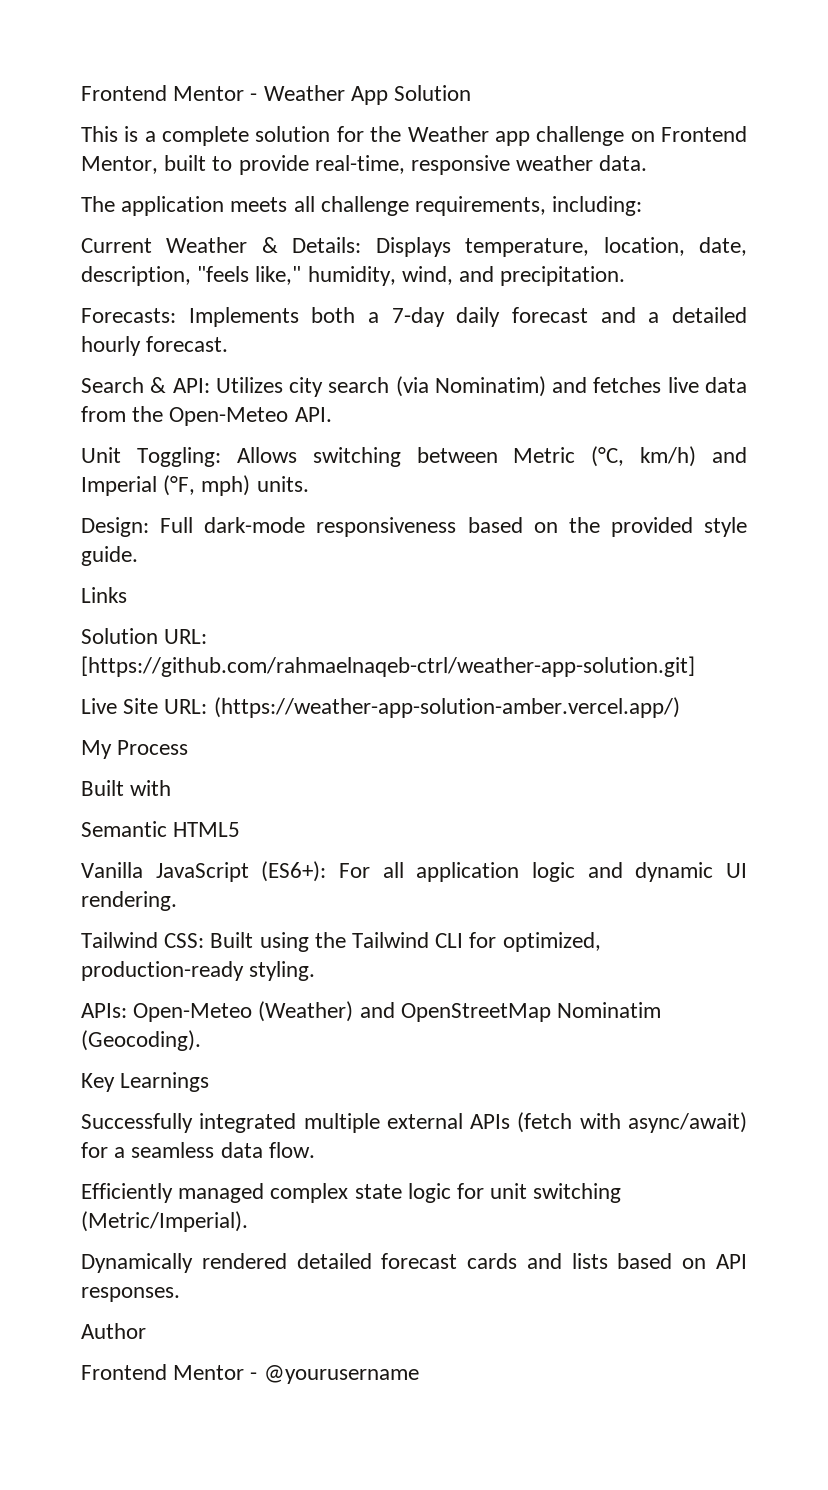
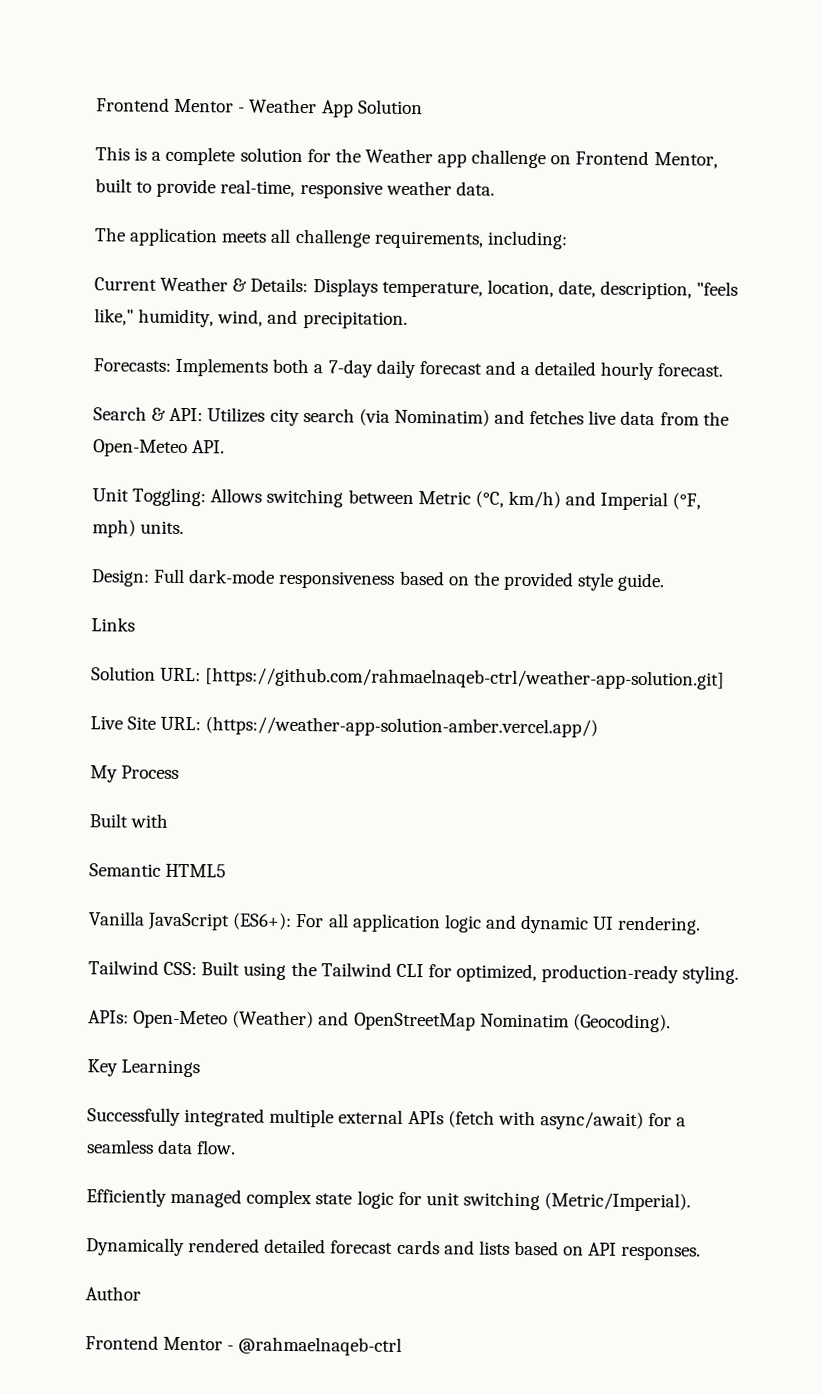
- Frontend Mentor - @yourusername
+ Frontend Mentor - @rahmaelnaqeb-ctrl

